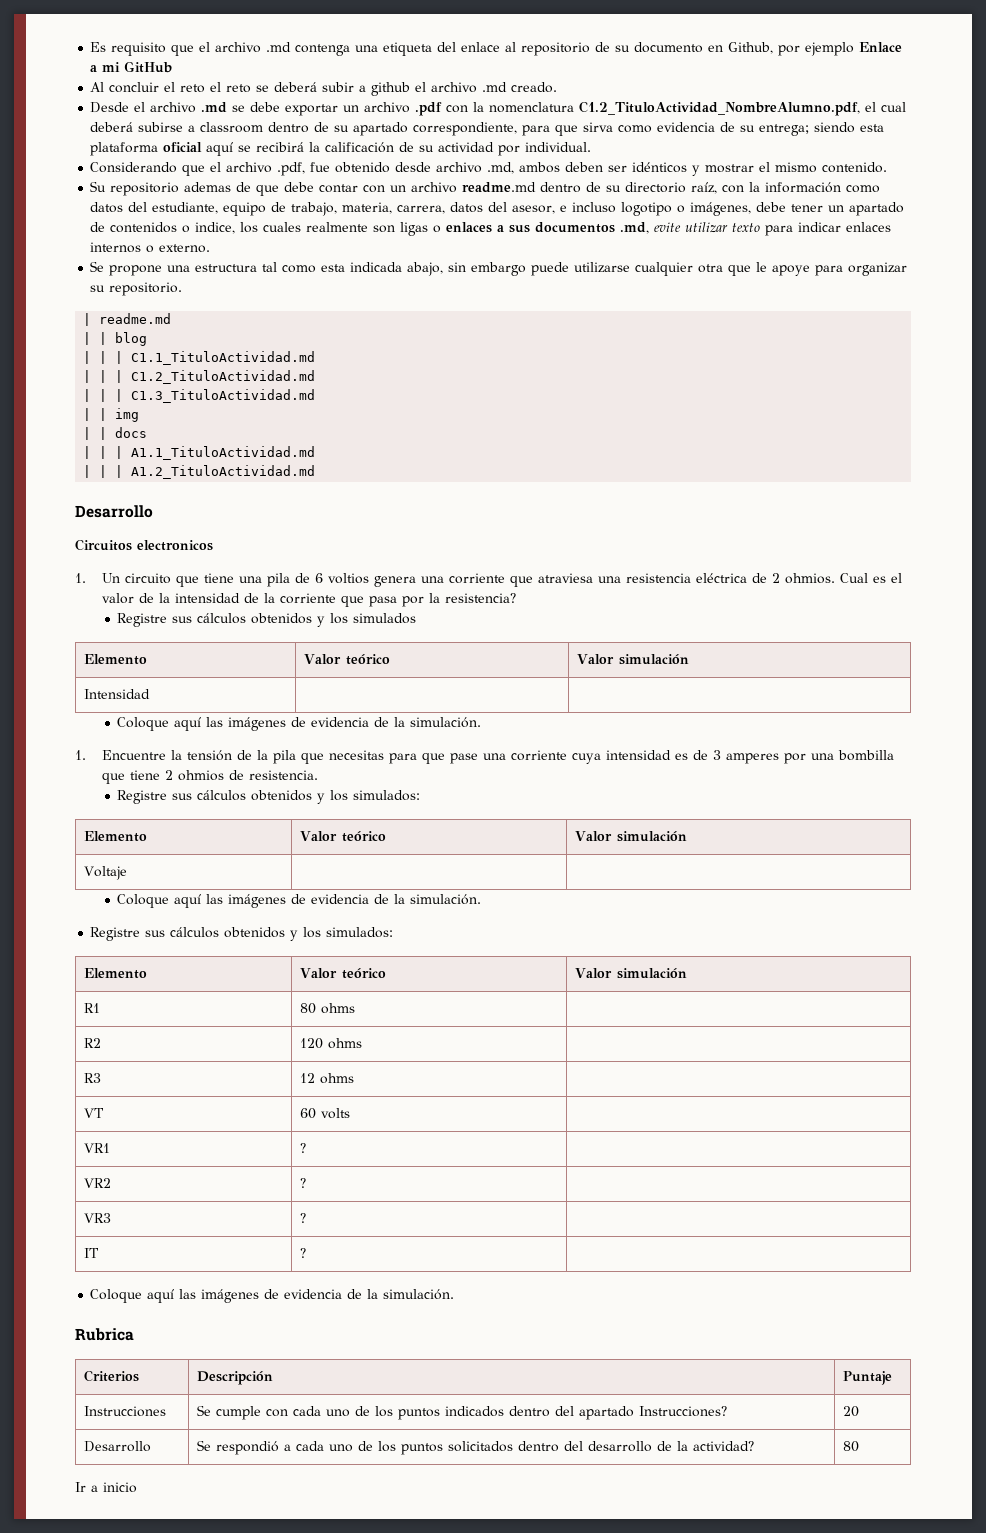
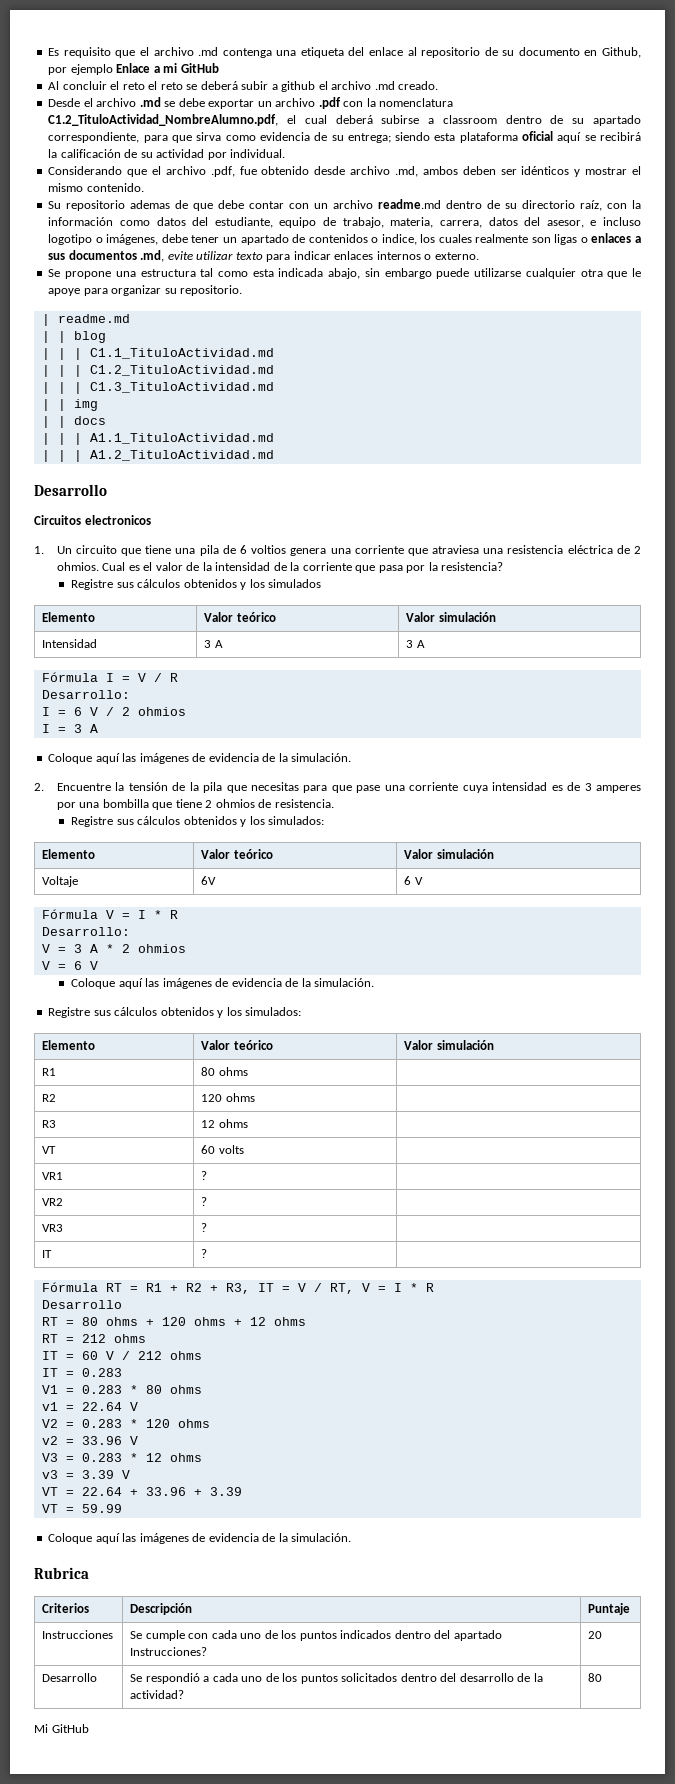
- Intensidad | |
+ Intensidad | 3 A | 3 A
+ Fórmula I = V / R
+ Desarrollo:
+ I = 6 V / 2 ohmios
+ I = 3 A
  Coloque aquí las imágenes de evidencia de la simulación.
- 1. Encuentre la tensión de la pila que necesitas para que pase una corriente cuya intensidad es de 3 amperes por una bombilla que tiene 2 ohmios de resistencia.
+ 2. Encuentre la tensión de la pila que necesitas para que pase una corriente cuya intensidad es de 3 amperes por una bombilla que tiene 2 ohmios de resistencia.
- Voltaje | |
+ Voltaje | 6V | 6 V
+ Fórmula V = I * R
+ Desarrollo:
+ V = 3 A * 2 ohmios
+ V = 6 V
+ Fórmula RT = R1 + R2 + R3, IT = V / RT, V = I * R
+ Desarrollo
+ RT = 80 ohms + 120 ohms + 12 ohms
+ RT = 212 ohms
+ IT = 60 V / 212 ohms
+ IT = 0.283
+ V1 = 0.283 * 80 ohms
+ v1 = 22.64 V
+ V2 = 0.283 * 120 ohms
+ v2 = 33.96 V
+ V3 = 0.283 * 12 ohms
+ v3 = 3.39 V
+ VT = 22.64 + 33.96 + 3.39
+ VT = 59.99
- Ir a inicio
+ Mi GitHub

